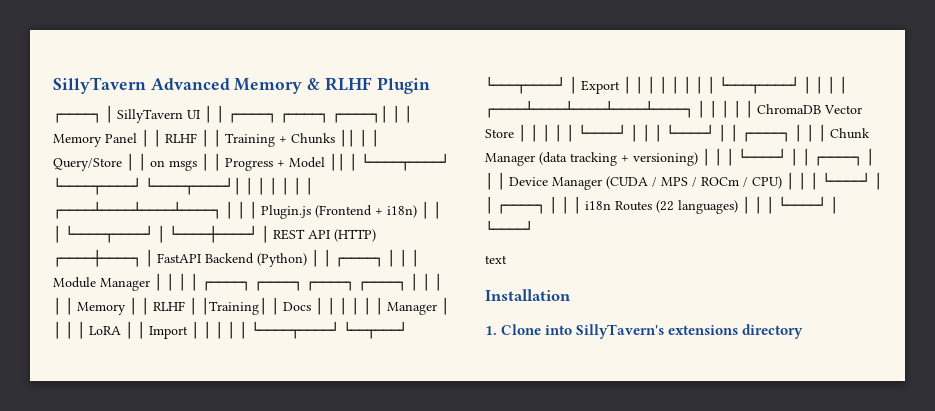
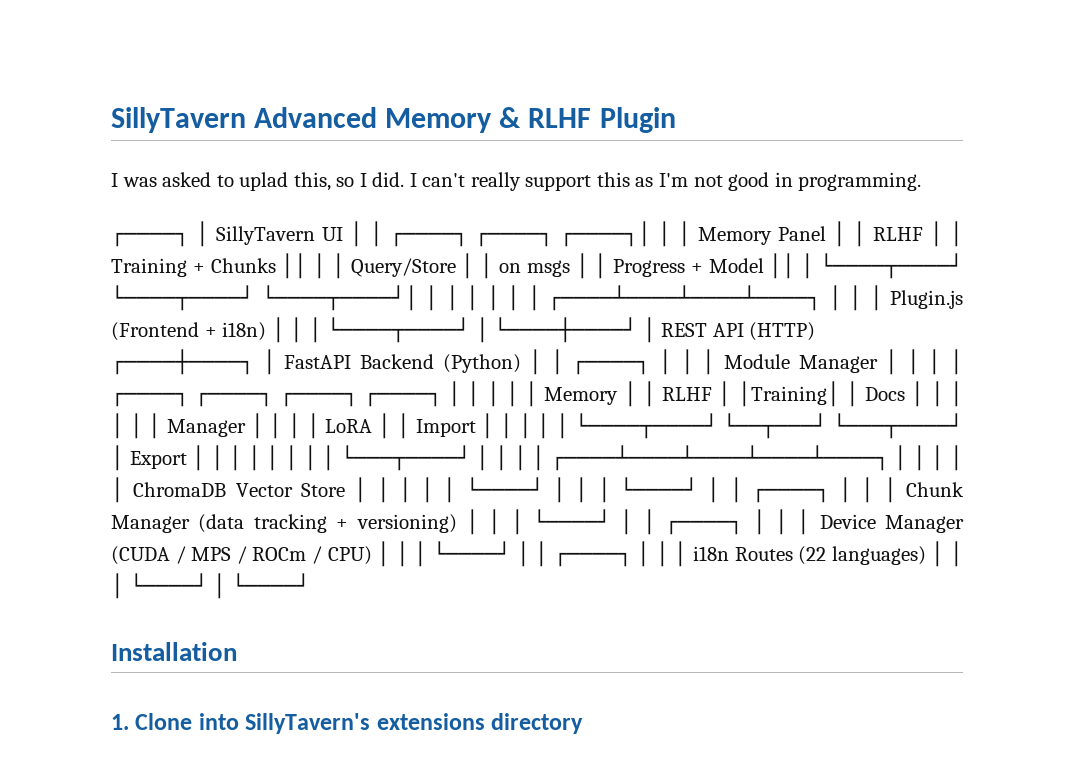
+ I was asked to uplad this, so I did. I can't really support this as I'm not good in programming.
- text

